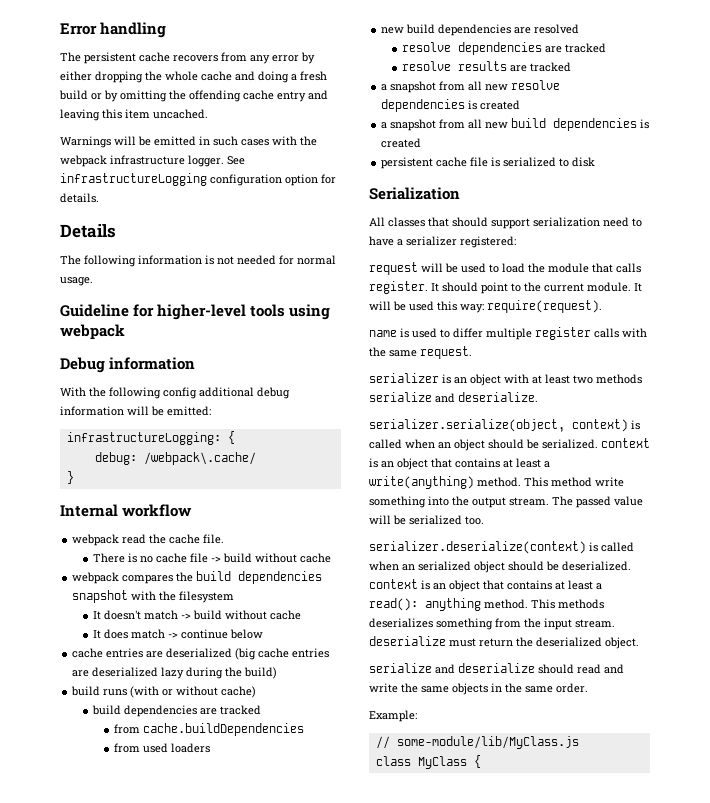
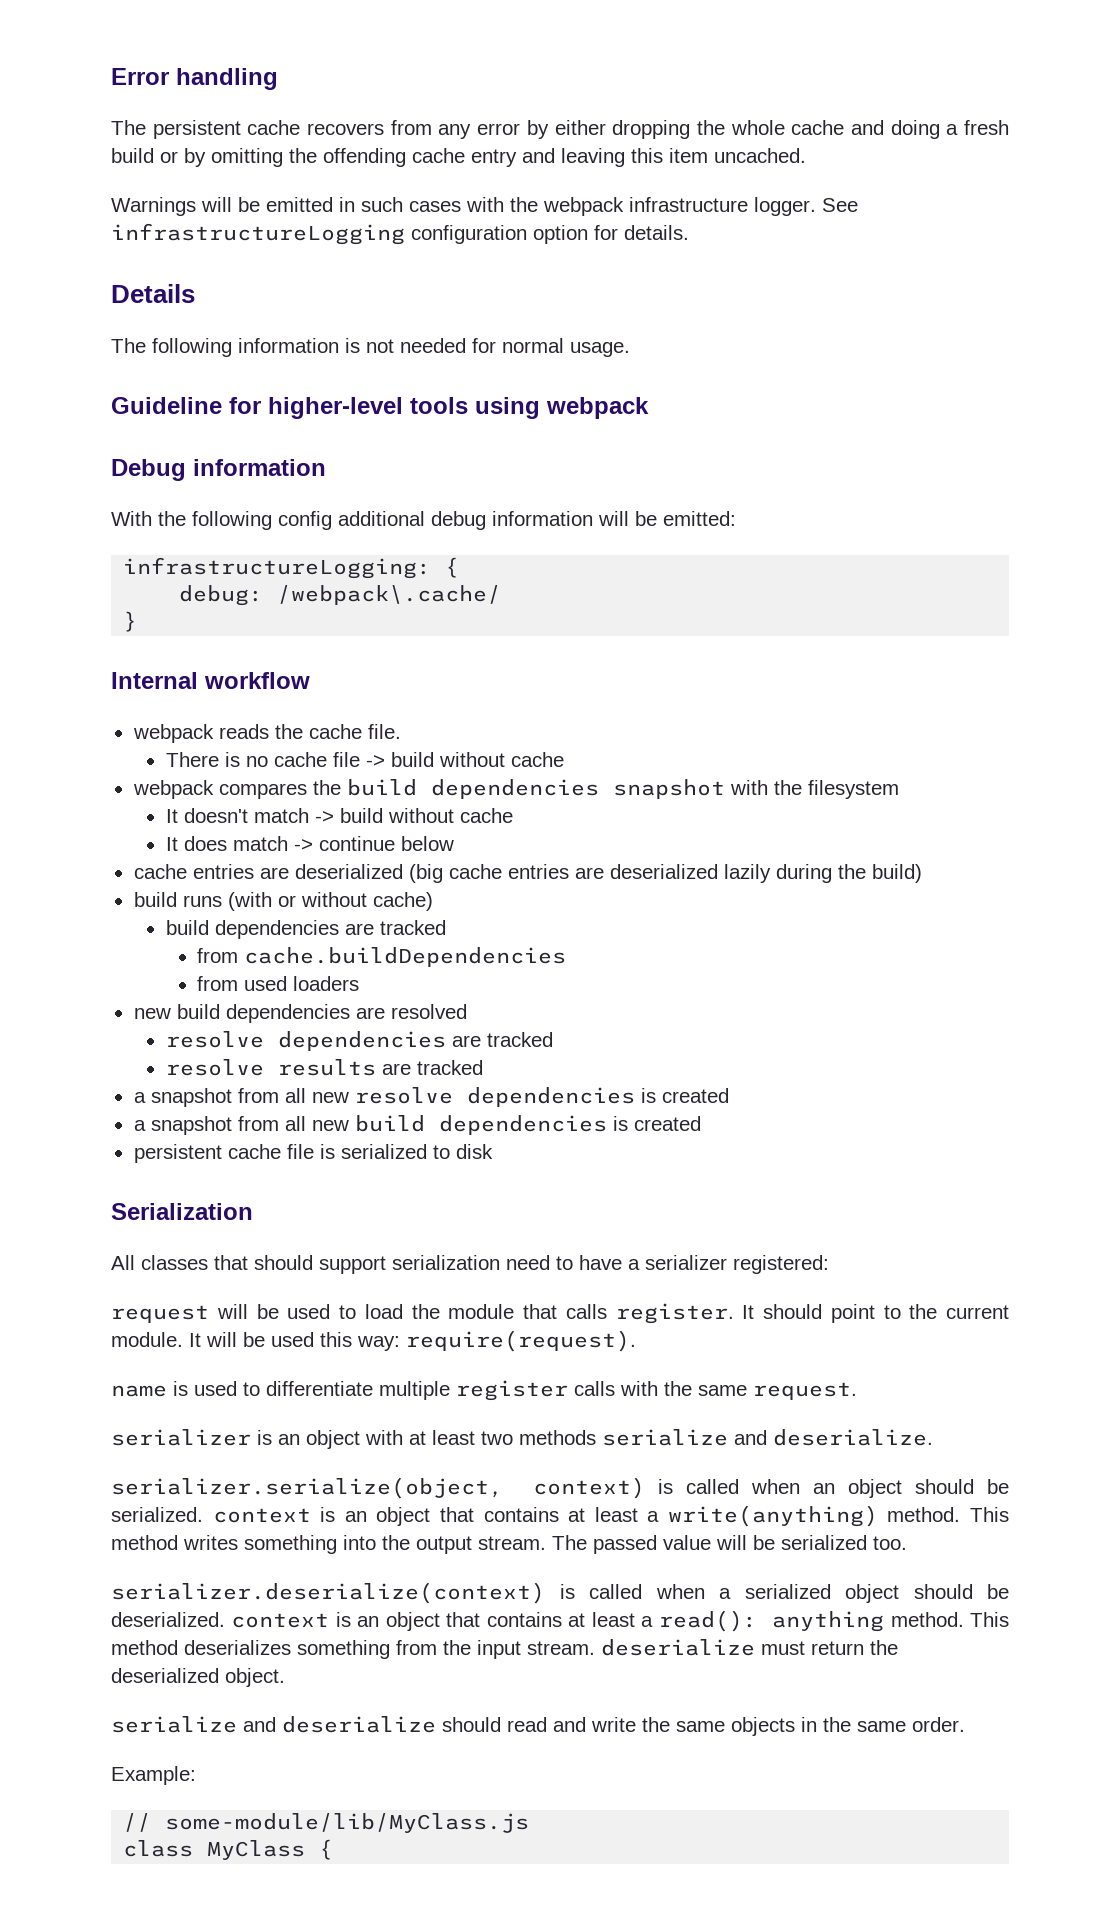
- webpack read the cache file.
+ webpack reads the cache file.
- cache entries are deserialized (big cache entries are deserialized lazy during the build)
+ cache entries are deserialized (big cache entries are deserialized lazily during the build)
- name is used to differ multiple register calls with the same request.
+ name is used to differentiate multiple register calls with the same request.
- This method write something into the output stream.
+ This method writes something into the output stream.
- serializer.deserialize(context) is called when an serialized object should be deserialized. context is an object that contains at least a read(): anything method.
+ serializer.deserialize(context) is called when a serialized object should be deserialized. context is an object that contains at least a read(): anything method.
- This methods deserializes something from the input stream. deserialize must return the deserialized object.
+ This method deserializes something from the input stream. deserialize must return the deserialized object.

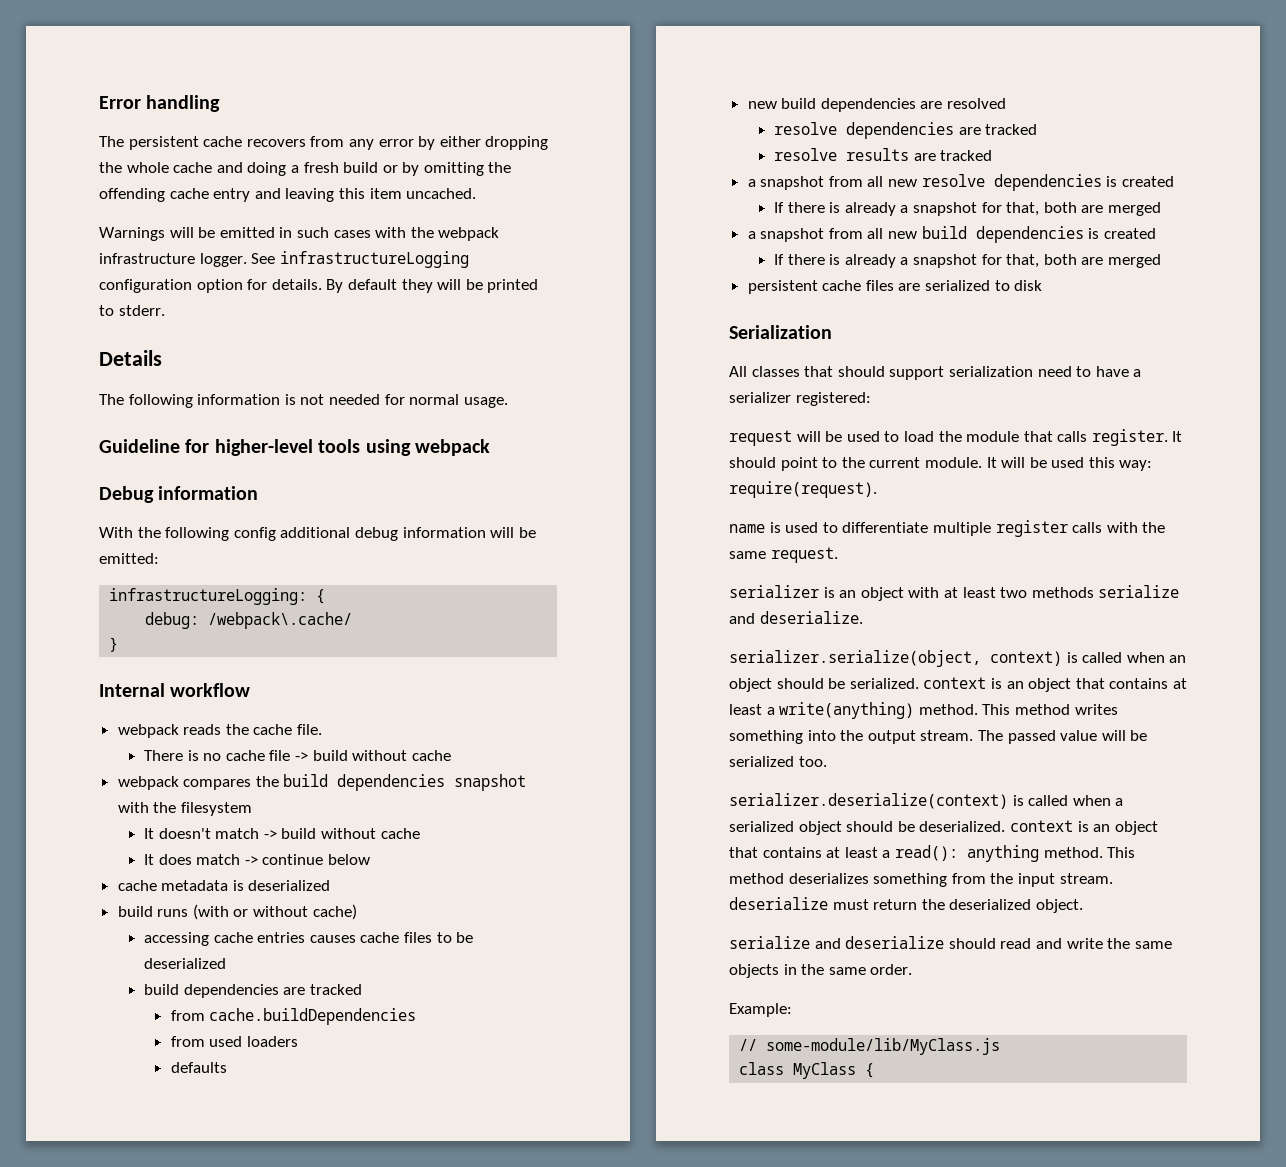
+ By default they will be printed to stderr.
- cache entries are deserialized (big cache entries are deserialized lazily during the build)
+ cache metadata is deserialized
+ accessing cache entries causes cache files to be deserialized
+ defaults
  a snapshot from all new resolve dependencies is created
+ If there is already a snapshot for that, both are merged
  a snapshot from all new build dependencies is created
- persistent cache file is serialized to disk
+ If there is already a snapshot for that, both are merged
+ persistent cache files are serialized to disk

